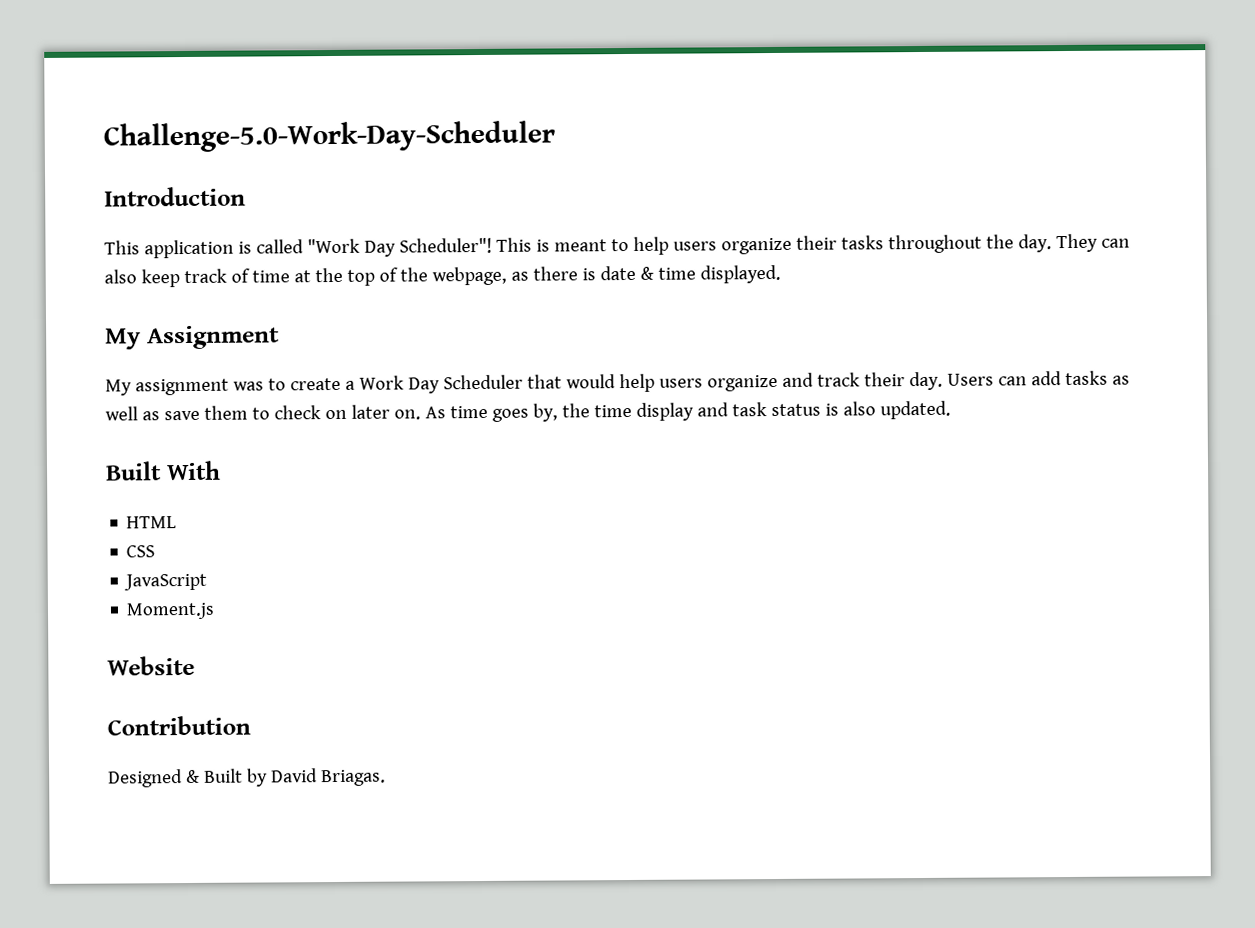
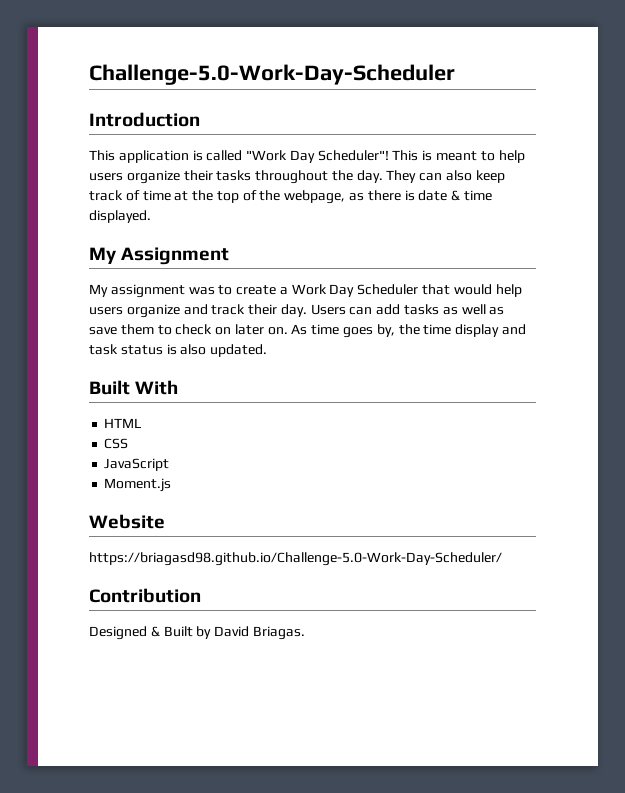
+ https://briagasd98.github.io/Challenge-5.0-Work-Day-Scheduler/

